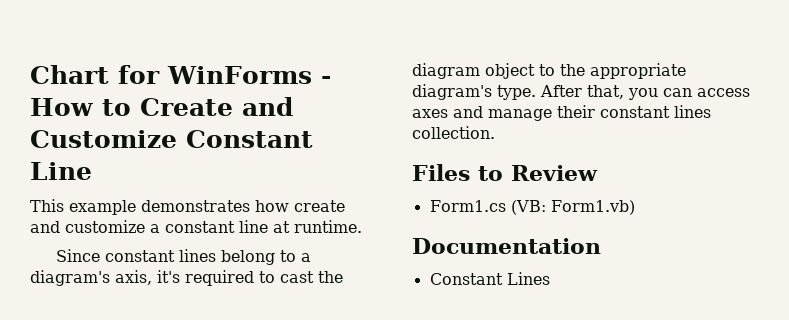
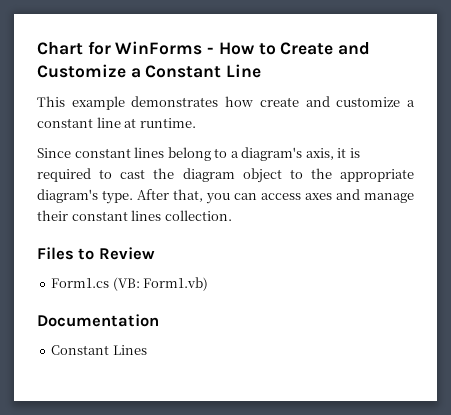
- Chart for WinForms - How to Create and Customize Constant Line
+ Chart for WinForms - How to Create and Customize a Constant Line
- Since constant lines belong to a diagram's axis, it's required to cast the diagram object to the appropriate diagram's type.
+ Since constant lines belong to a diagram's axis, it is required to cast the diagram object to the appropriate diagram's type.

